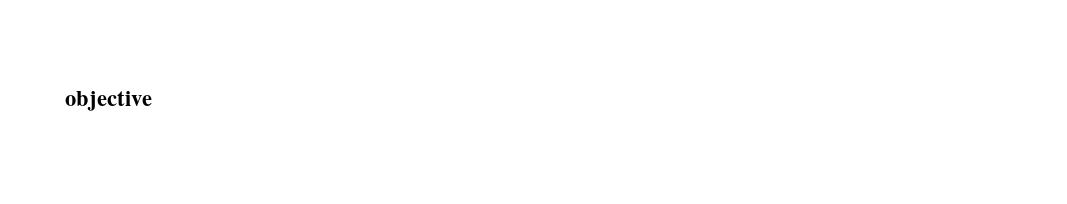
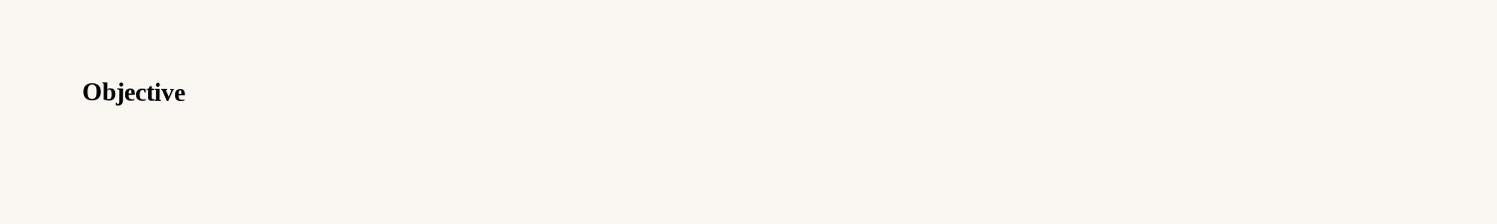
- objective
+ Objective

